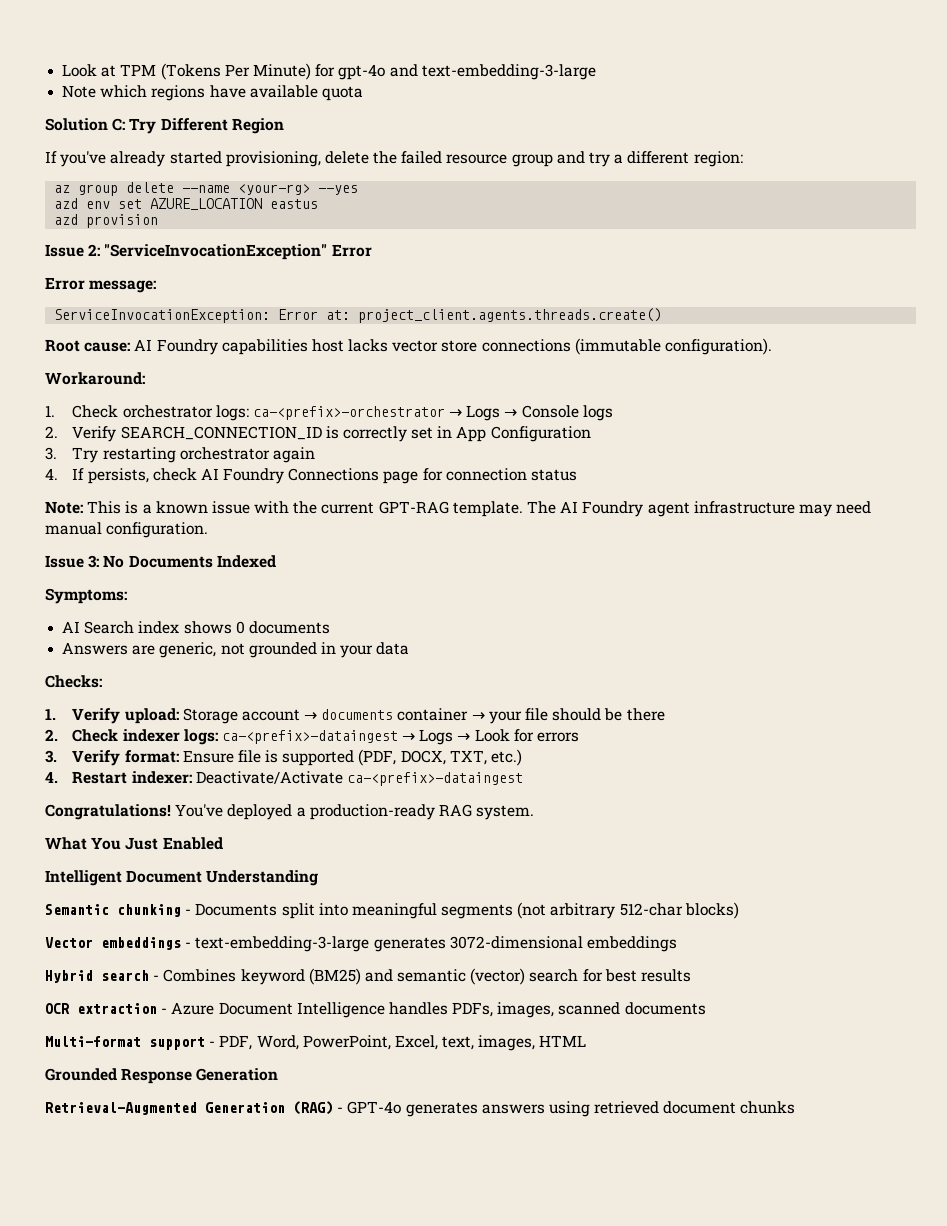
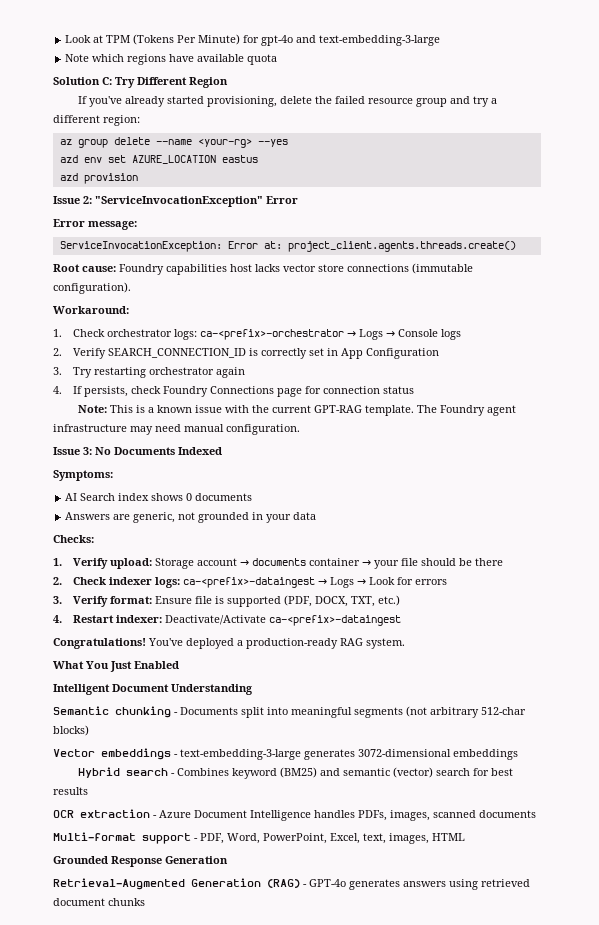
- Root cause: AI Foundry capabilities host lacks vector store connections (immutable configuration).
+ Root cause: Foundry capabilities host lacks vector store connections (immutable configuration).
- 4. If persists, check AI Foundry Connections page for connection status
+ 4. If persists, check Foundry Connections page for connection status
- The AI Foundry agent infrastructure may need manual configuration.
+ The Foundry agent infrastructure may need manual configuration.

